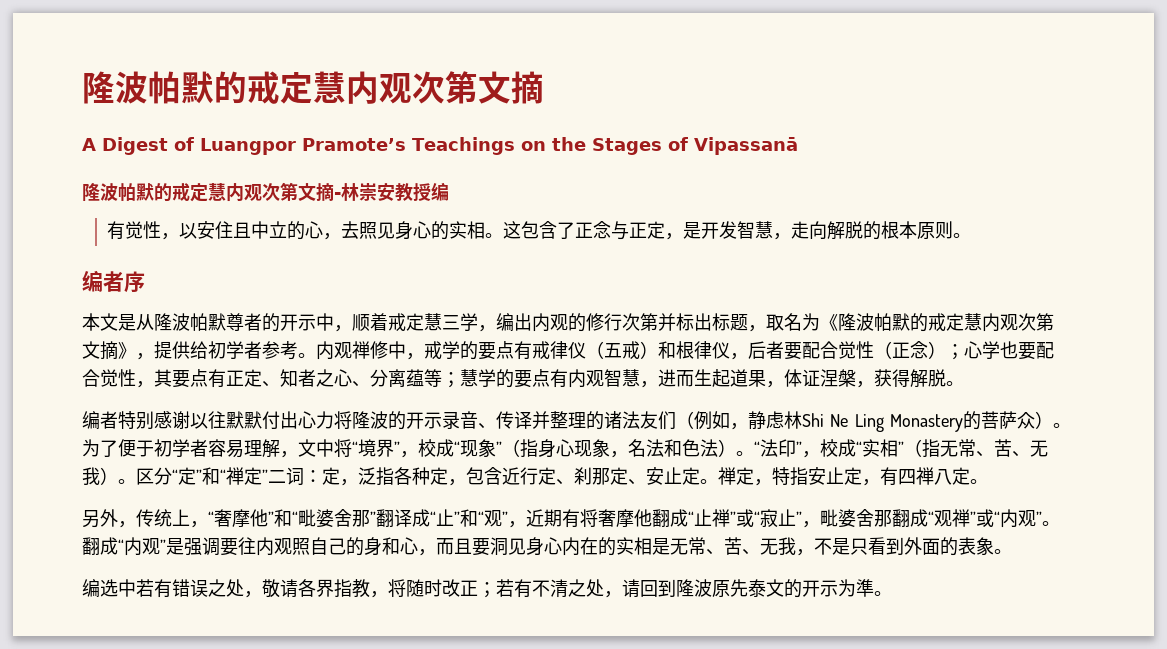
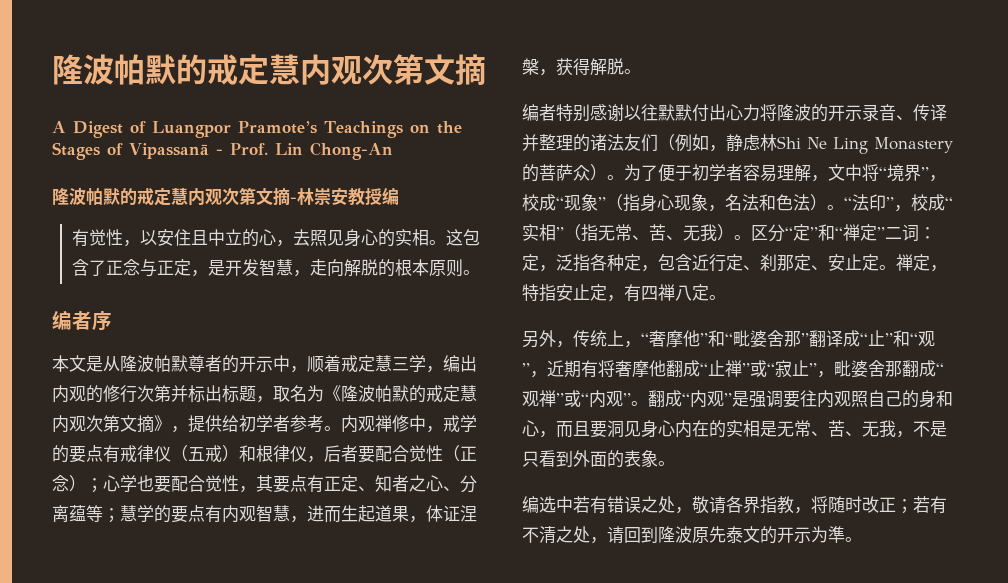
- A Digest of Luangpor Pramote’s Teachings on the Stages of Vipassanā
+ A Digest of Luangpor Pramote’s Teachings on the Stages of Vipassanā - Prof. Lin Chong-An

